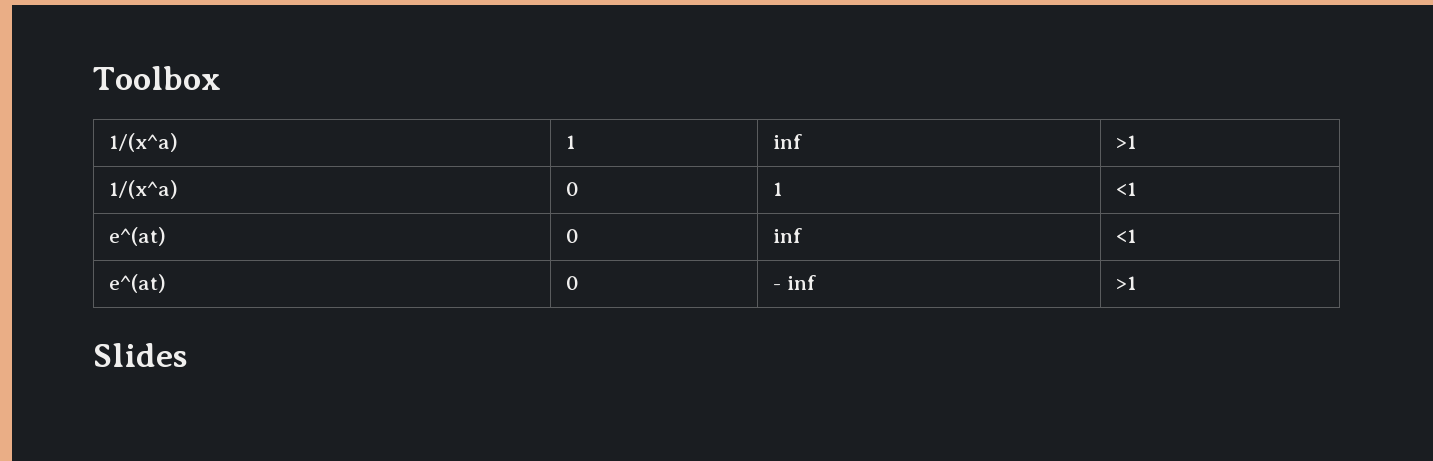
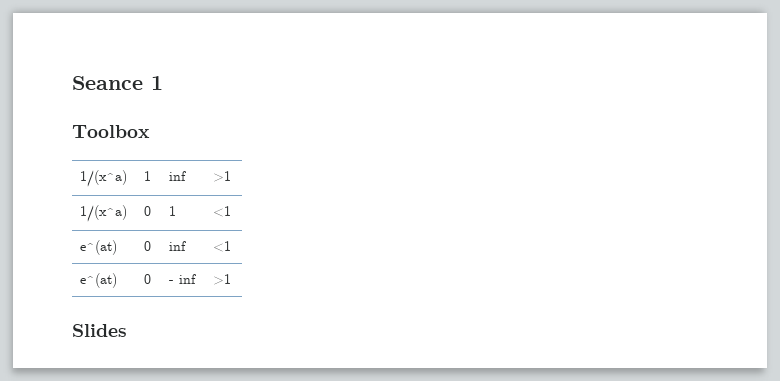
+ Seance 1

